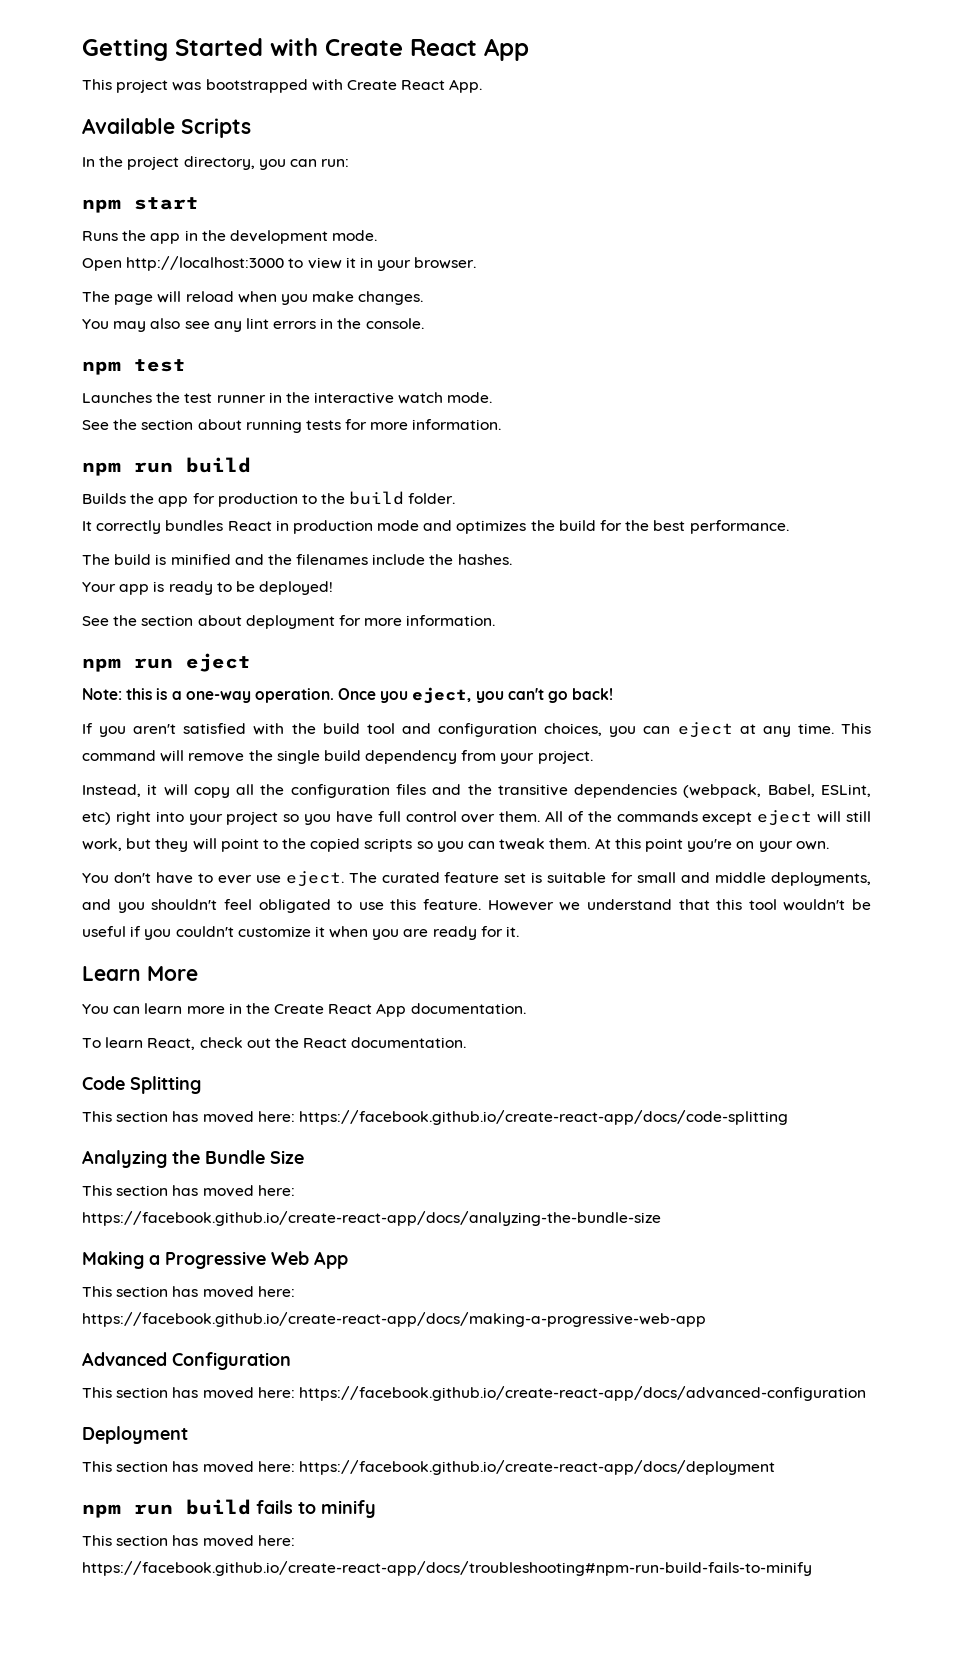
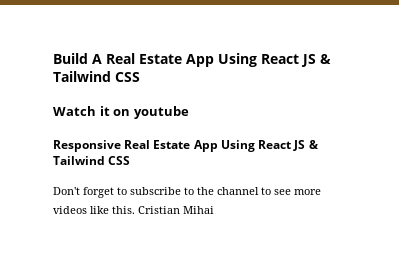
- Getting Started with Create React App
- This project was bootstrapped with Create React App.
- Available Scripts
- In the project directory, you can run:
- npm start
- Runs the app in the development mode.
- Open http://localhost:3000 to view it in your browser.
- The page will reload when you make changes.
- You may also see any lint errors in the console.
- npm test
- Launches the test runner in the interactive watch mode.
- See the section about running tests for more information.
- npm run build
- Builds the app for production to the build folder.
- It correctly bundles React in production mode and optimizes the build for the best performance.
- The build is minified and the filenames include the hashes.
- Your app is ready to be deployed!
- See the section about deployment for more information.
- npm run eject
- Note: this is a one-way operation. Once you eject, you can't go back!
- If you aren't satisfied with the build tool and configuration choices, you can eject at any time. This command will remove the single build dependency from your project.
- Instead, it will copy all the configuration files and the transitive dependencies (webpack, Babel, ESLint, etc) right into your project so you have full control over them. All of the commands except eject will still work, but they will point to the copied scripts so you can tweak them. At this point you're on your own.
- You don't have to ever use eject. The curated feature set is suitable for small and middle deployments, and you shouldn't feel obligated to use this feature. However we understand that this tool wouldn't be useful if you couldn't customize it when you are ready for it.
- Learn More
- You can learn more in the Create React App documentation.
- To learn React, check out the React documentation.
- Code Splitting
- This section has moved here: https://facebook.github.io/create-react-app/docs/code-splitting
- Analyzing the Bundle Size
- This section has moved here: https://facebook.github.io/create-react-app/docs/analyzing-the-bundle-size
- Making a Progressive Web App
- This section has moved here: https://facebook.github.io/create-react-app/docs/making-a-progressive-web-app
- Advanced Configuration
- This section has moved here: https://facebook.github.io/create-react-app/docs/advanced-configuration
- Deployment
- This section has moved here: https://facebook.github.io/create-react-app/docs/deployment
- npm run build fails to minify
- This section has moved here: https://facebook.github.io/create-react-app/docs/troubleshooting#npm-run-build-fails-to-minify
+ Build A Real Estate App Using React JS & Tailwind CSS
+ Watch it on youtube
+ Responsive Real Estate App Using React JS & Tailwind CSS
+ Don't forget to subscribe to the channel to see more videos like this. Cristian Mihai

